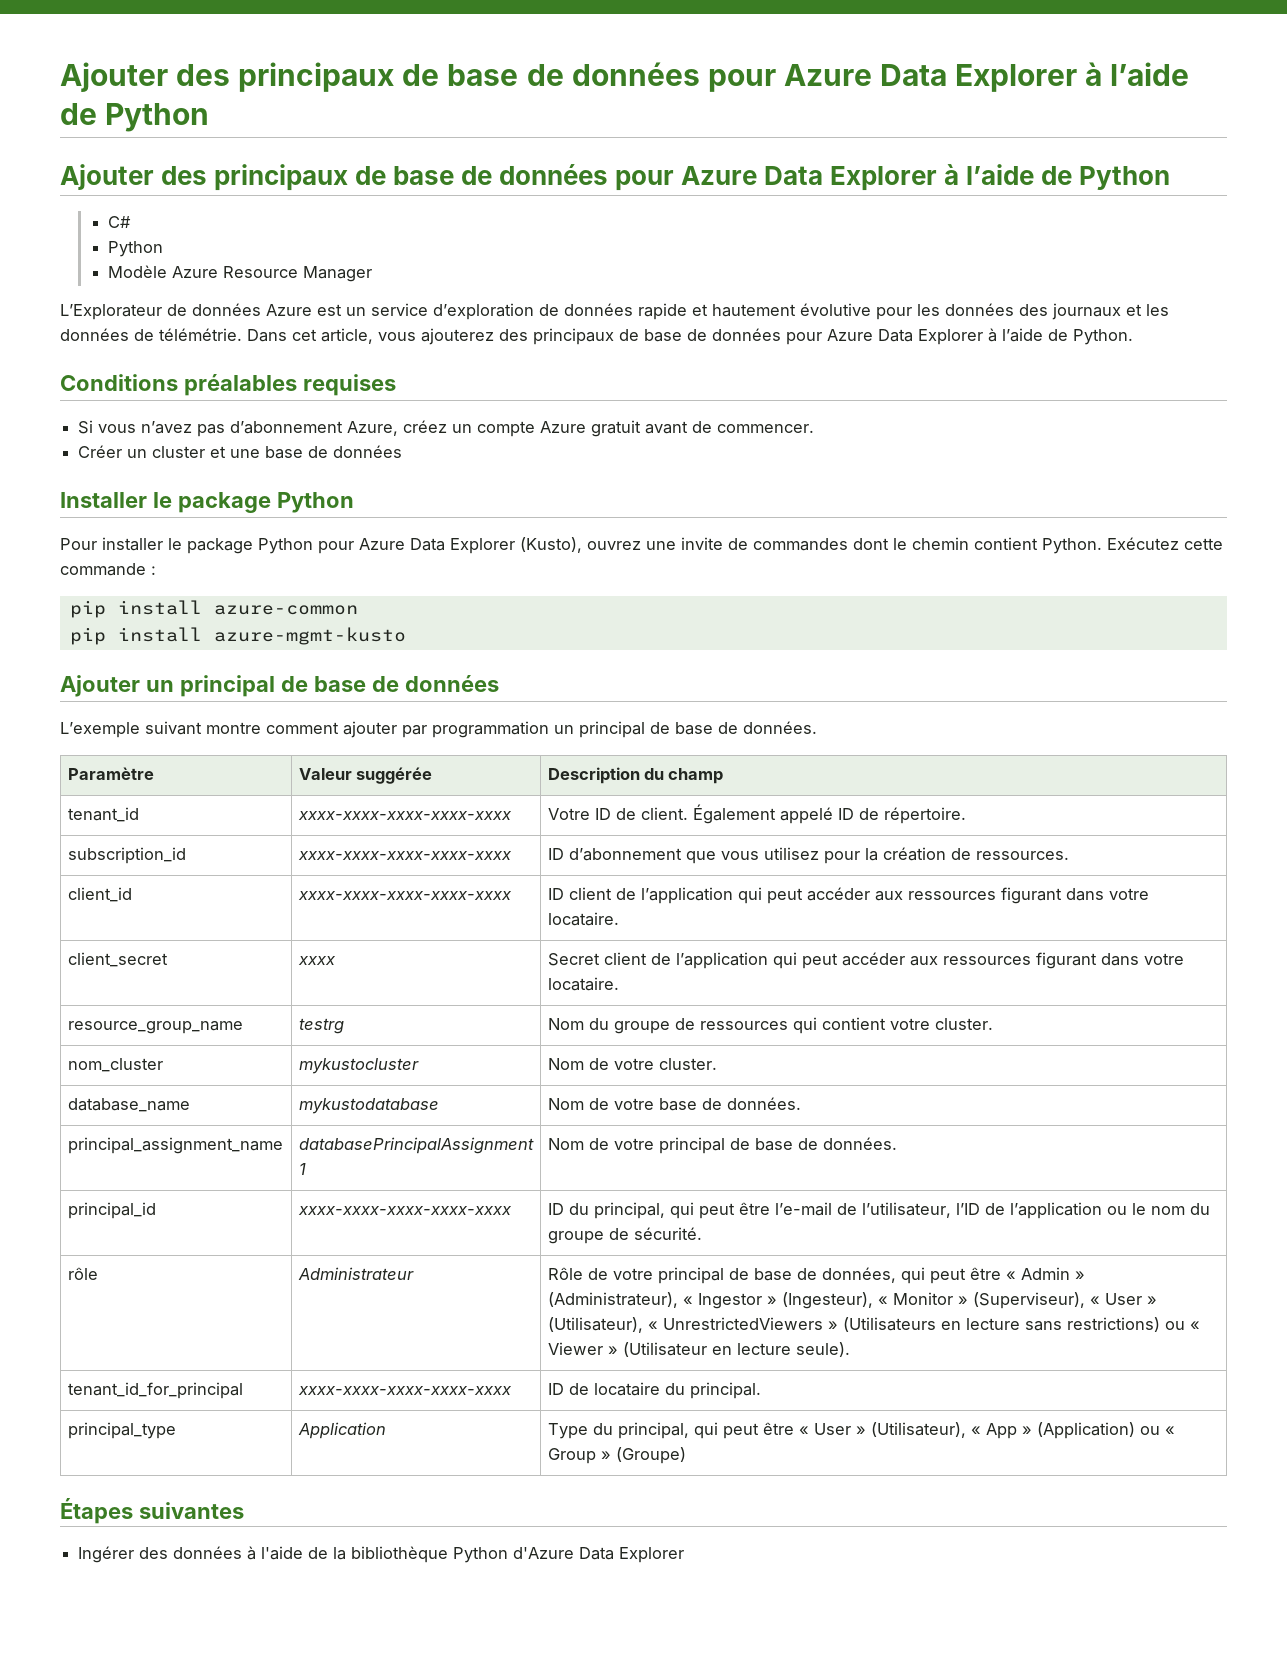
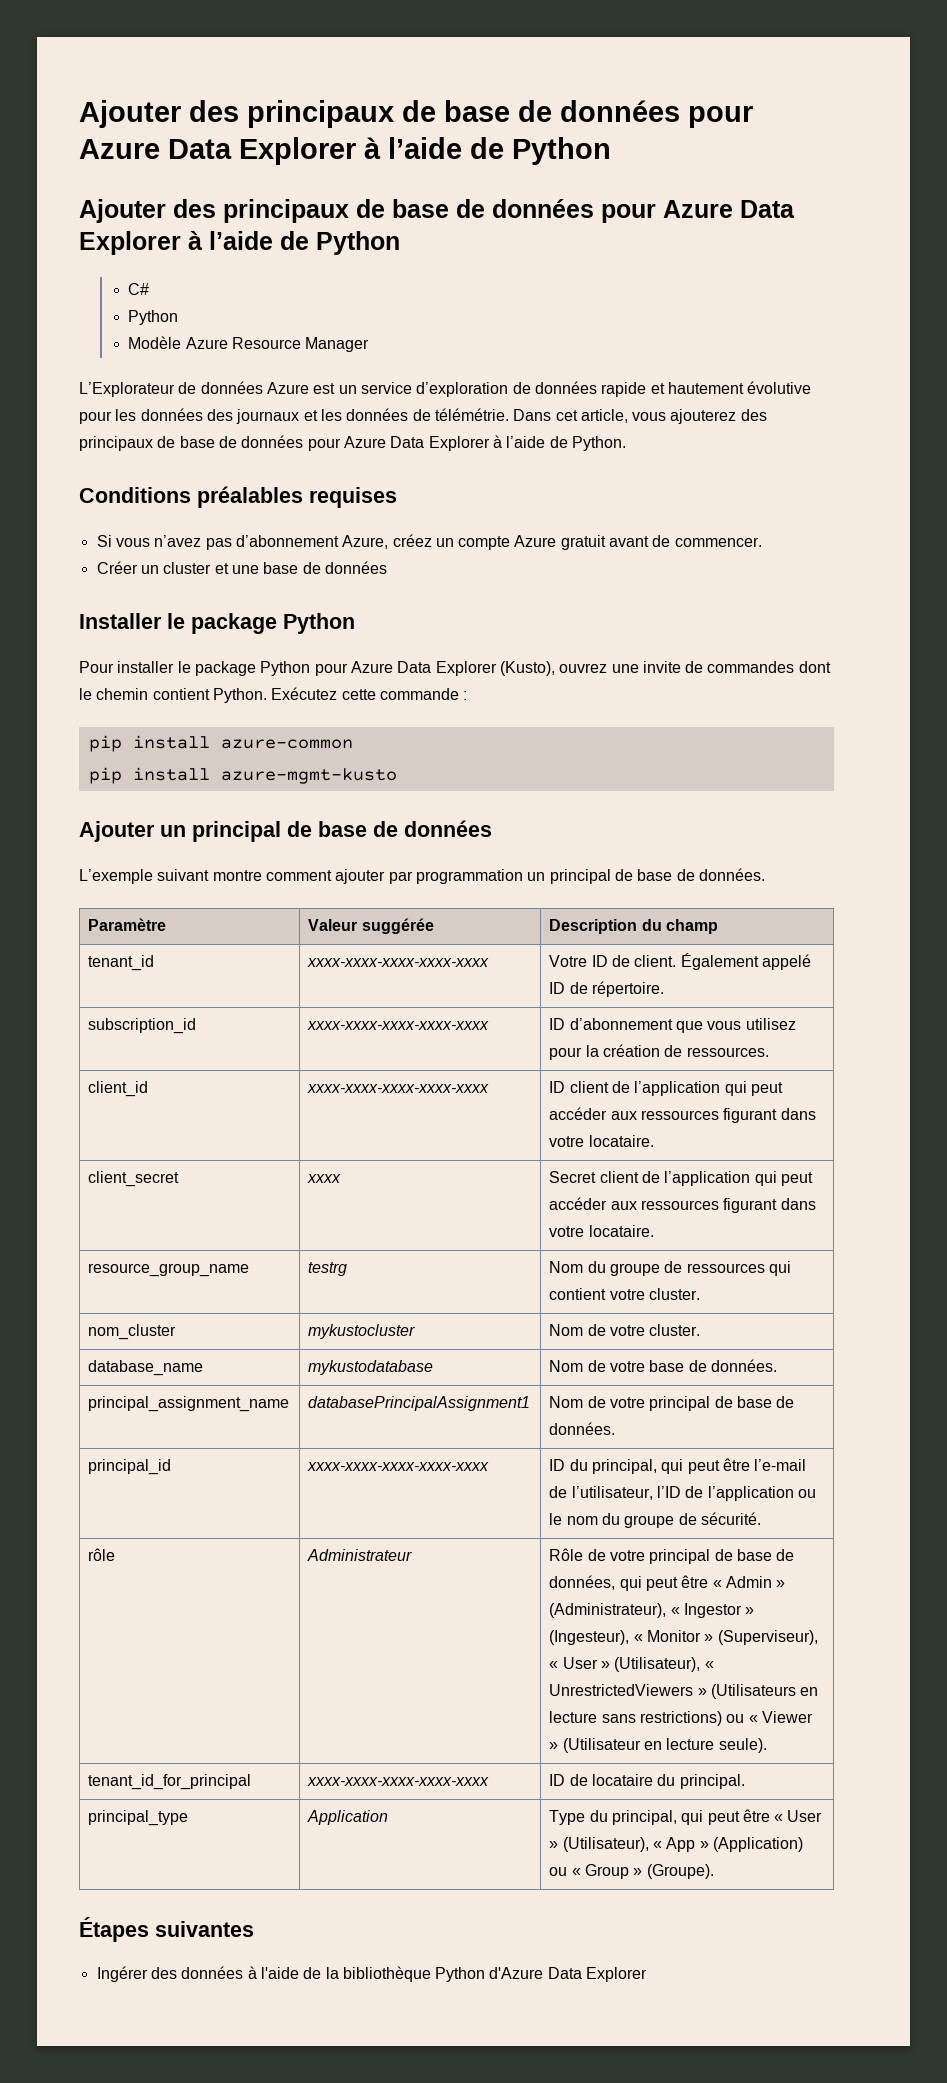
- principal_type | Application | Type du principal, qui peut être « User » (Utilisateur), « App » (Application) ou « Group » (Groupe)
+ principal_type | Application | Type du principal, qui peut être « User » (Utilisateur), « App » (Application) ou « Group » (Groupe).

